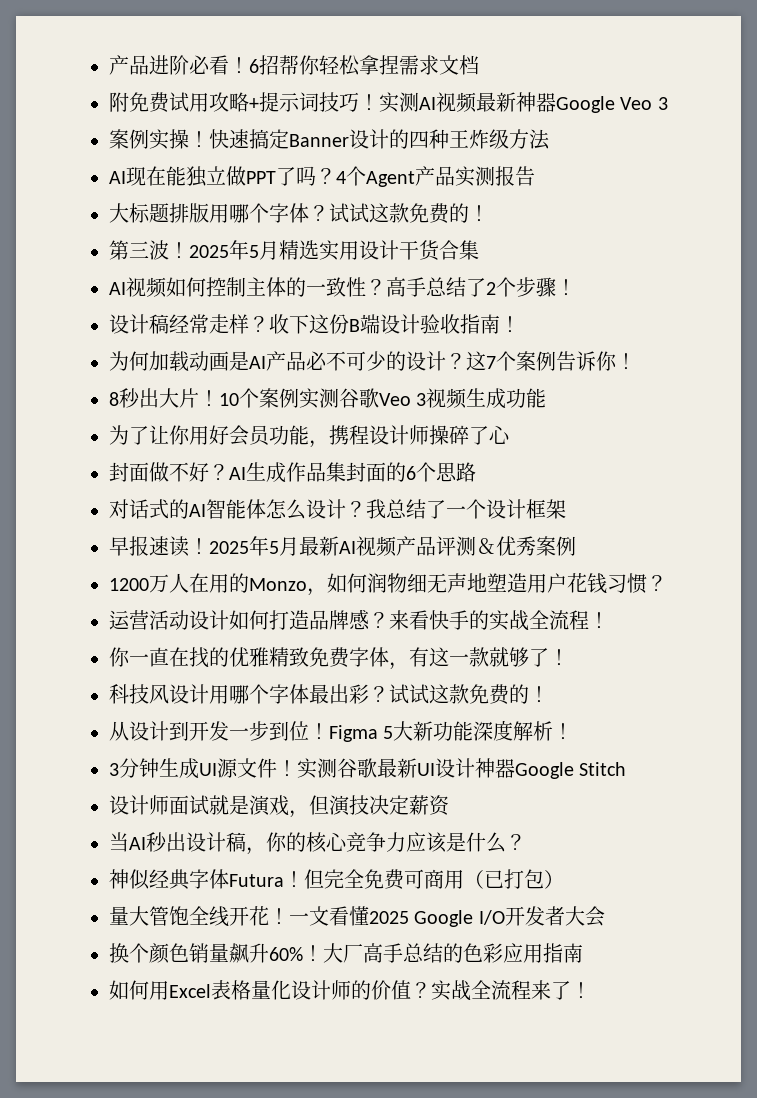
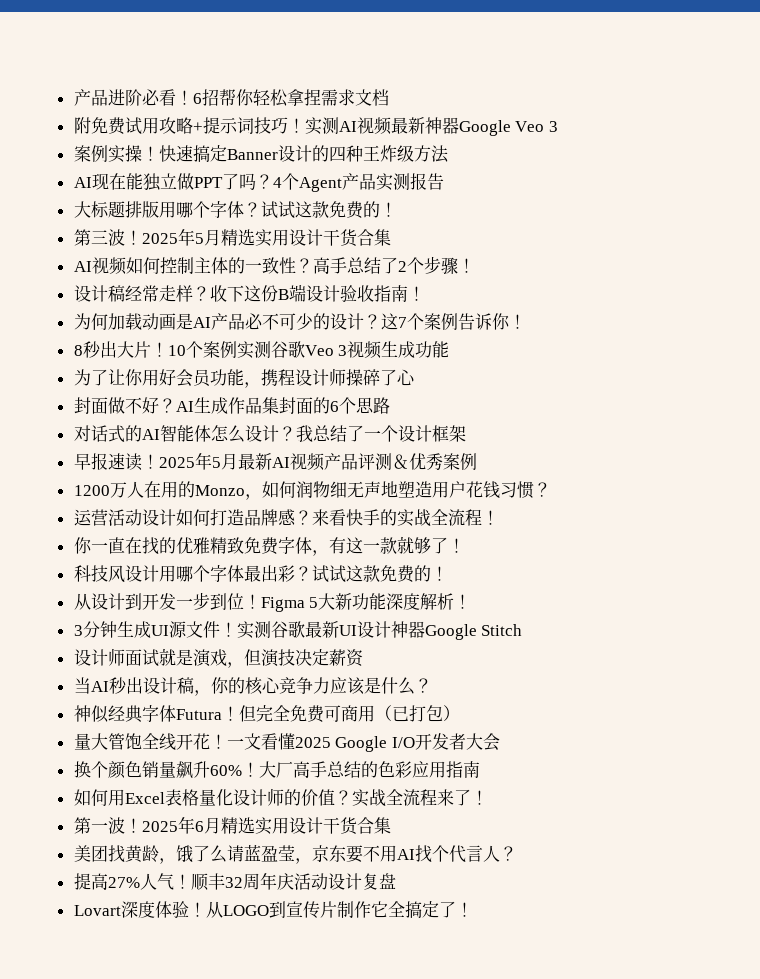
+ 第一波！2025年6月精选实用设计干货合集
+ 美团找黄龄，饿了么请蓝盈莹，京东要不用AI找个代言人？
+ 提高27%人气！顺丰32周年庆活动设计复盘
+ Lovart深度体验！从LOGO到宣传片制作它全搞定了！

